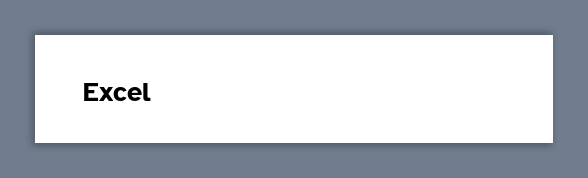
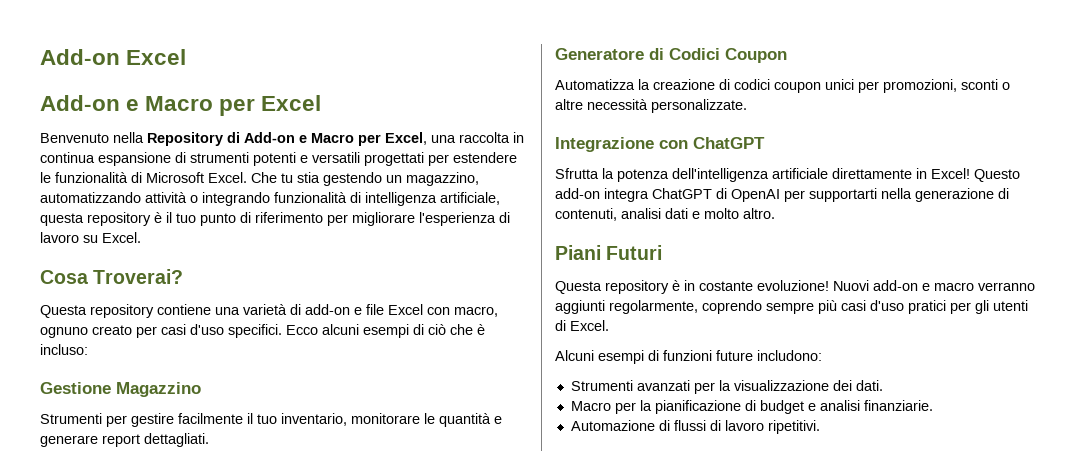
- Excel
+ Add-on Excel
+ Add-on e Macro per Excel
+ Benvenuto nella Repository di Add-on e Macro per Excel, una raccolta in continua espansione di strumenti potenti e versatili progettati per estendere le funzionalità di Microsoft Excel. Che tu stia gestendo un magazzino, automatizzando attività o integrando funzionalità di intelligenza artificiale, questa repository è il tuo punto di riferimento per migliorare l'esperienza di lavoro su Excel.
+ Cosa Troverai?
+ Questa repository contiene una varietà di add-on e file Excel con macro, ognuno creato per casi d'uso specifici. Ecco alcuni esempi di ciò che è incluso:
+ Gestione Magazzino
+ Strumenti per gestire facilmente il tuo inventario, monitorare le quantità e generare report dettagliati.
+ Generatore di Codici Coupon
+ Automatizza la creazione di codici coupon unici per promozioni, sconti o altre necessità personalizzate.
+ Integrazione con ChatGPT
+ Sfrutta la potenza dell'intelligenza artificiale direttamente in Excel! Questo add-on integra ChatGPT di OpenAI per supportarti nella generazione di contenuti, analisi dati e molto altro.
+ Piani Futuri
+ Questa repository è in costante evoluzione! Nuovi add-on e macro verranno aggiunti regolarmente, coprendo sempre più casi d'uso pratici per gli utenti di Excel.
+ Alcuni esempi di funzioni future includono:
+ Strumenti avanzati per la visualizzazione dei dati.
+ Macro per la pianificazione di budget e analisi finanziarie.
+ Automazione di flussi di lavoro ripetitivi.

